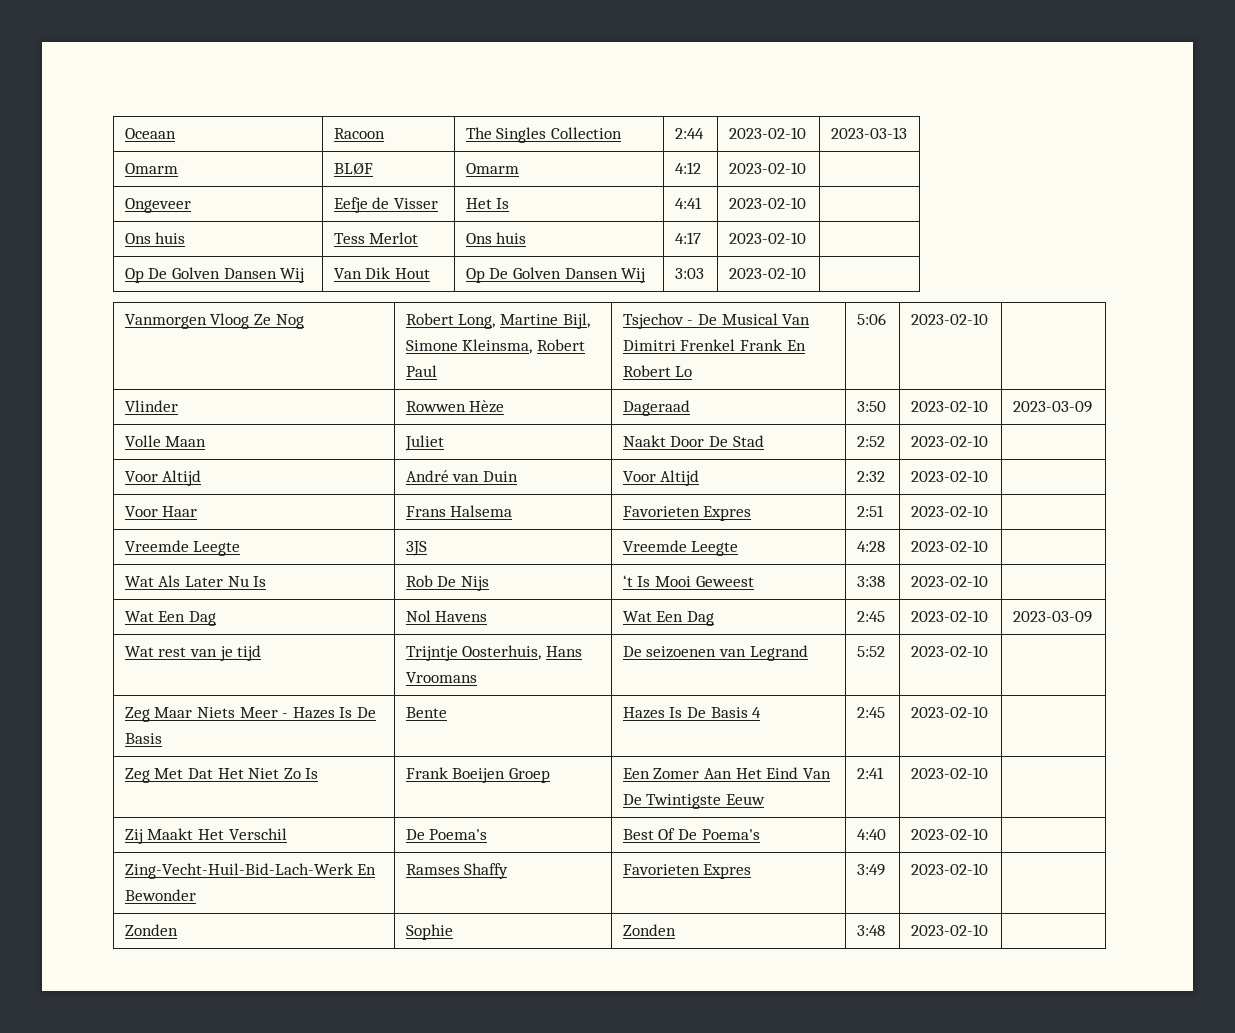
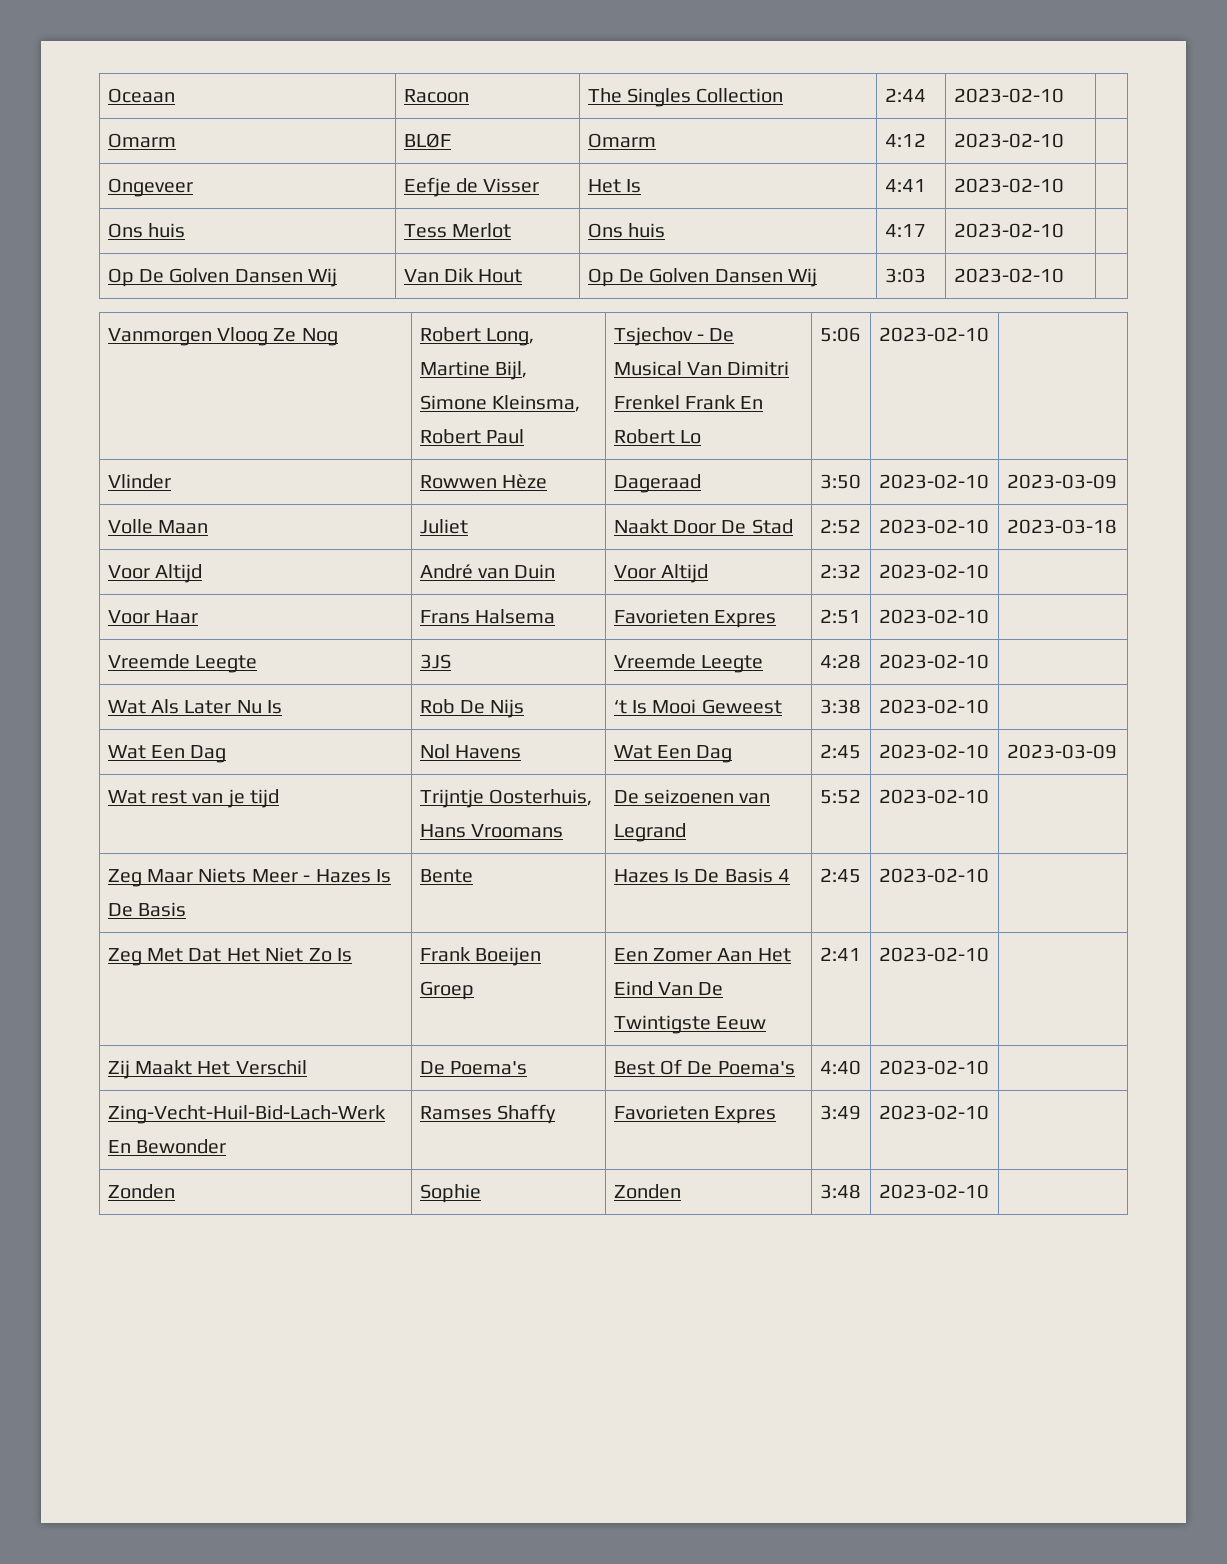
- Oceaan | Racoon | The Singles Collection | 2:44 | 2023-02-10 | 2023-03-13
+ Oceaan | Racoon | The Singles Collection | 2:44 | 2023-02-10 |
- Volle Maan | Juliet | Naakt Door De Stad | 2:52 | 2023-02-10 |
+ Volle Maan | Juliet | Naakt Door De Stad | 2:52 | 2023-02-10 | 2023-03-18

